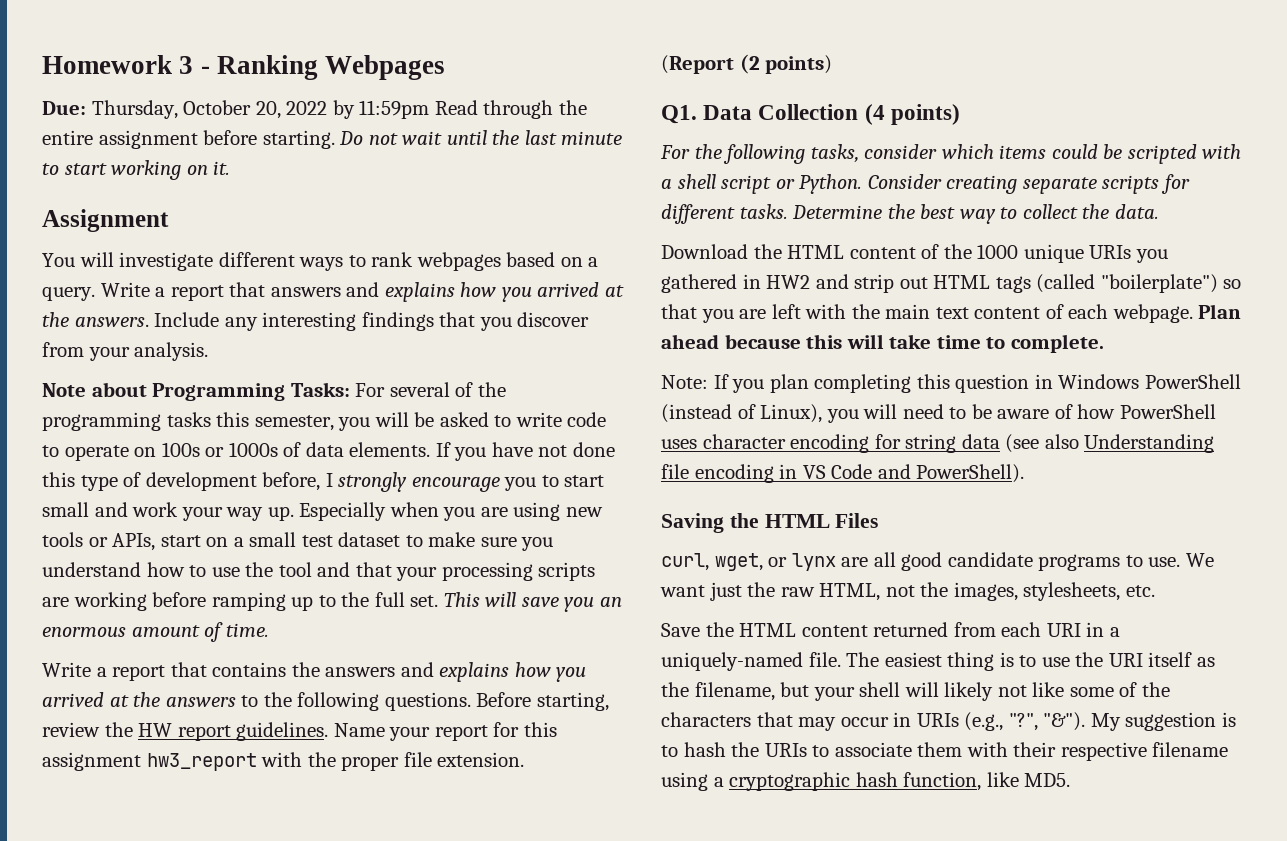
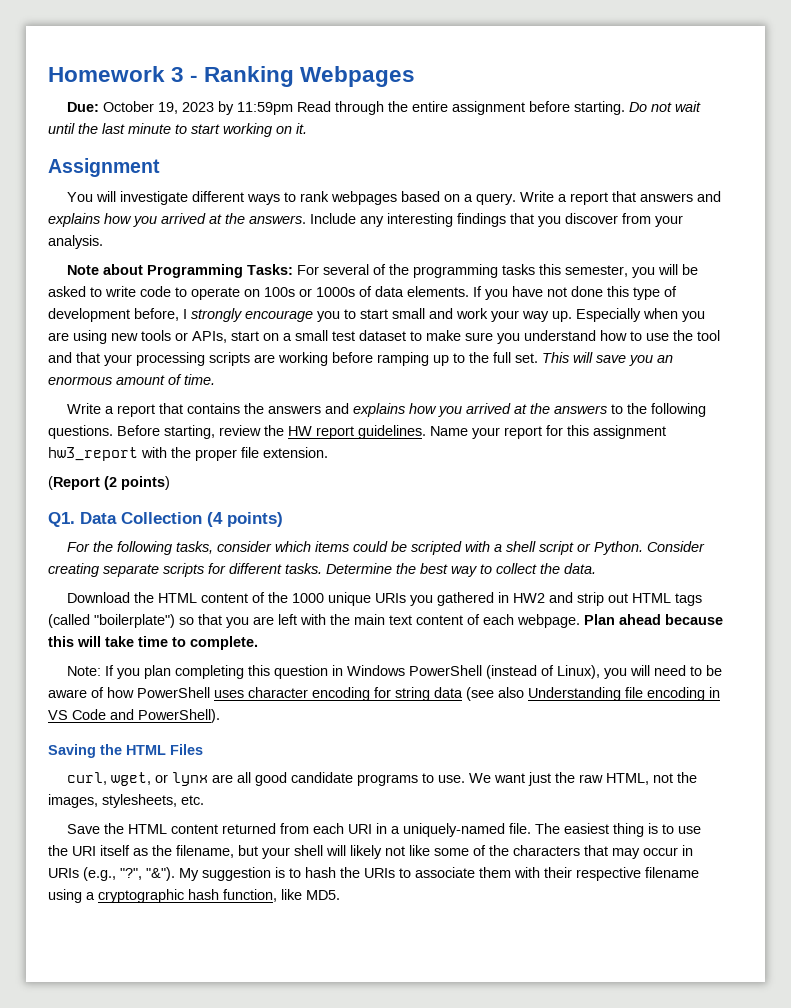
- Due: Thursday, October 20, 2022 by 11:59pm Read through the entire assignment before starting.
+ Due: October 19, 2023 by 11:59pm Read through the entire assignment before starting.

